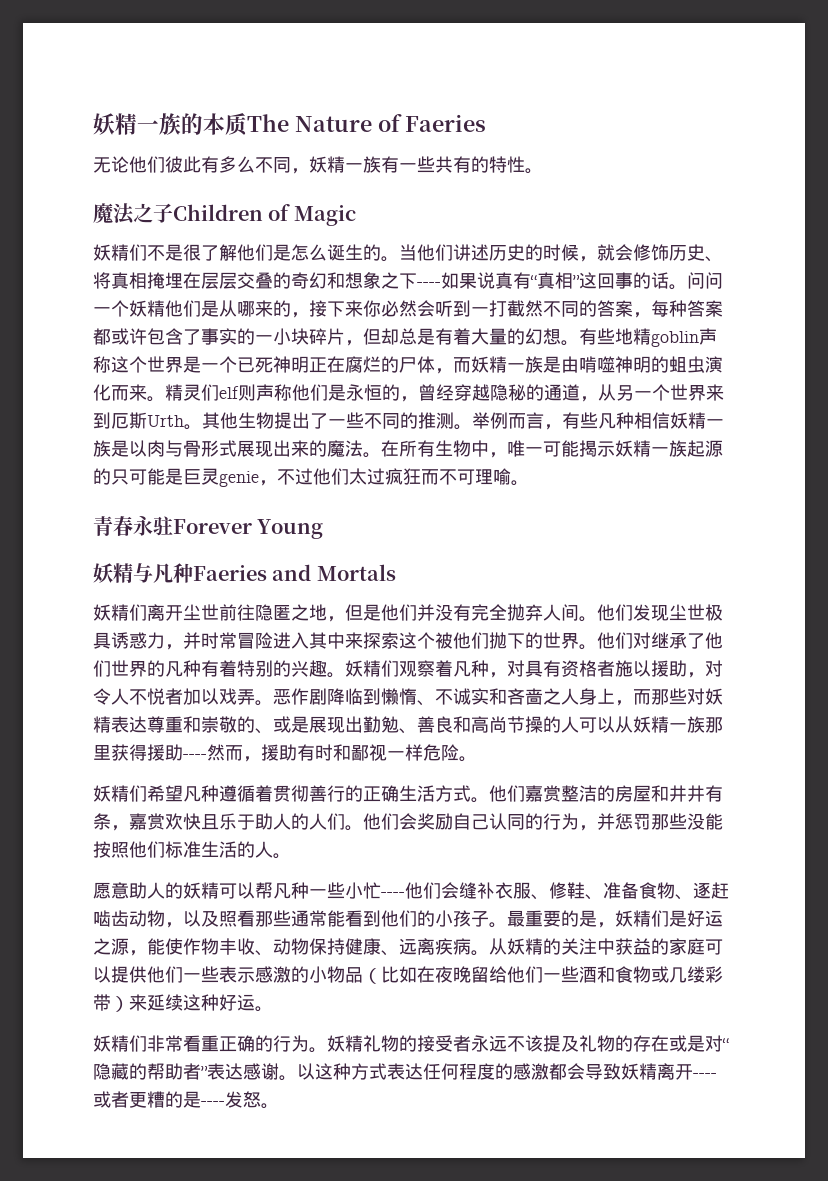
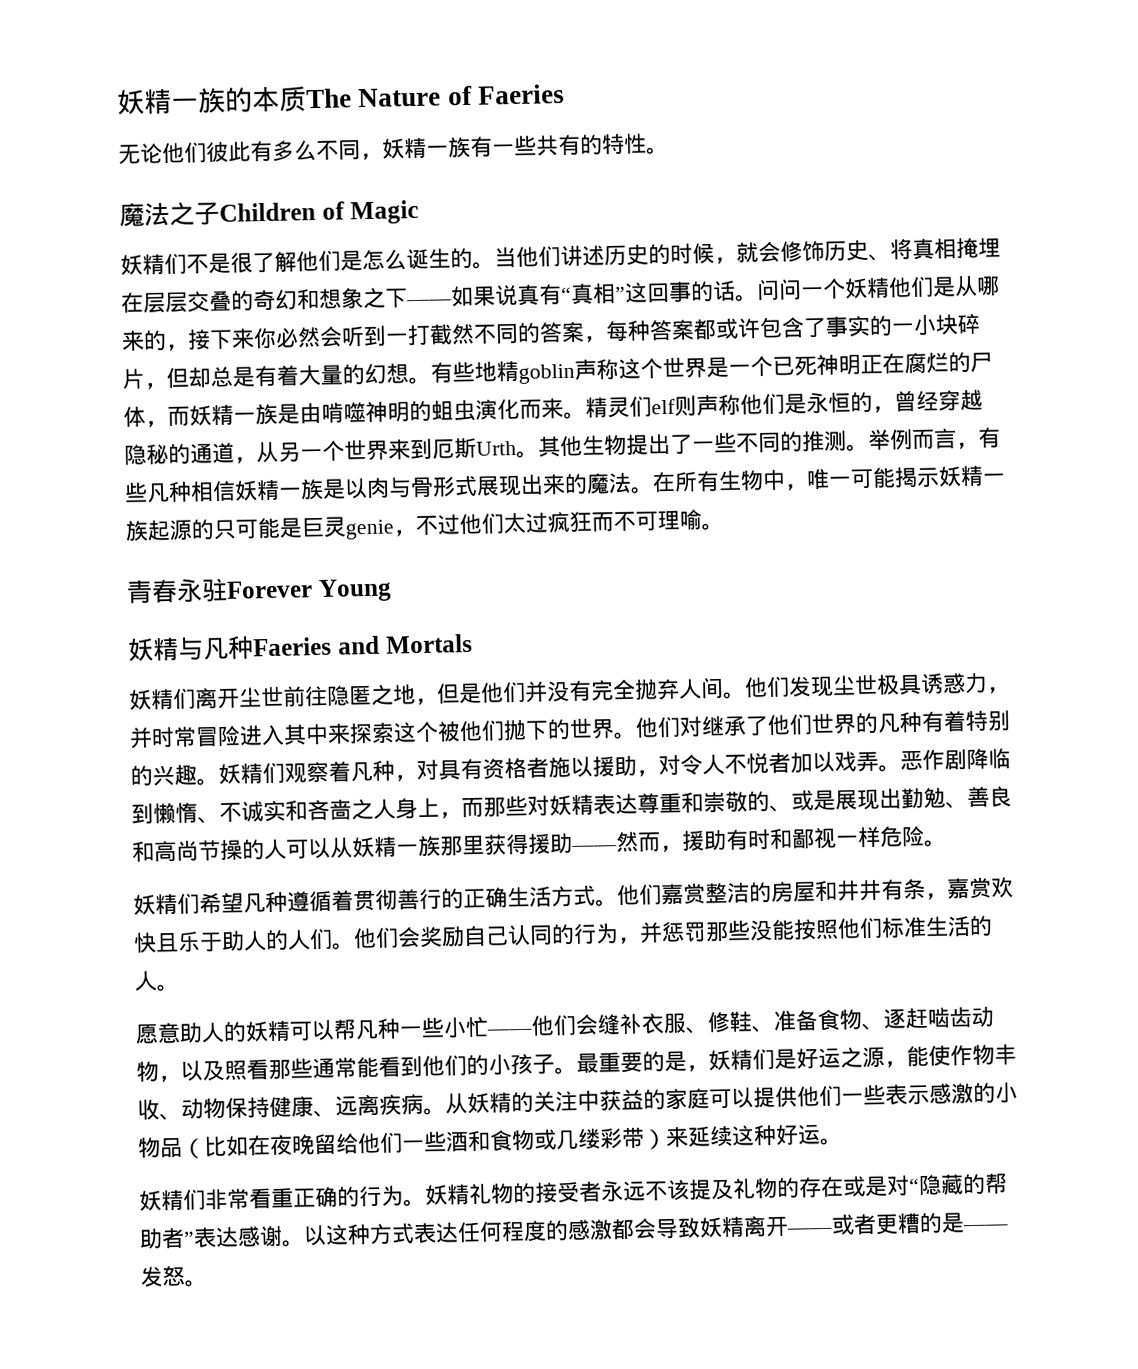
- 当他们讲述历史的时候，就会修饰历史、将真相掩埋在层层交叠的奇幻和想象之下----如果说真有“真相”这回事的话。
+ 当他们讲述历史的时候，就会修饰历史、将真相掩埋在层层交叠的奇幻和想象之下——如果说真有“真相”这回事的话。
- 恶作剧降临到懒惰、不诚实和吝啬之人身上，而那些对妖精表达尊重和崇敬的、或是展现出勤勉、善良和高尚节操的人可以从妖精一族那里获得援助----然而，援助有时和鄙视一样危险。
+ 恶作剧降临到懒惰、不诚实和吝啬之人身上，而那些对妖精表达尊重和崇敬的、或是展现出勤勉、善良和高尚节操的人可以从妖精一族那里获得援助——然而，援助有时和鄙视一样危险。
- 愿意助人的妖精可以帮凡种一些小忙----他们会缝补衣服、修鞋、准备食物、逐赶啮齿动物，以及照看那些通常能看到他们的小孩子。
+ 愿意助人的妖精可以帮凡种一些小忙——他们会缝补衣服、修鞋、准备食物、逐赶啮齿动物，以及照看那些通常能看到他们的小孩子。
- 以这种方式表达任何程度的感激都会导致妖精离开----或者更糟的是----发怒。
+ 以这种方式表达任何程度的感激都会导致妖精离开——或者更糟的是——发怒。

